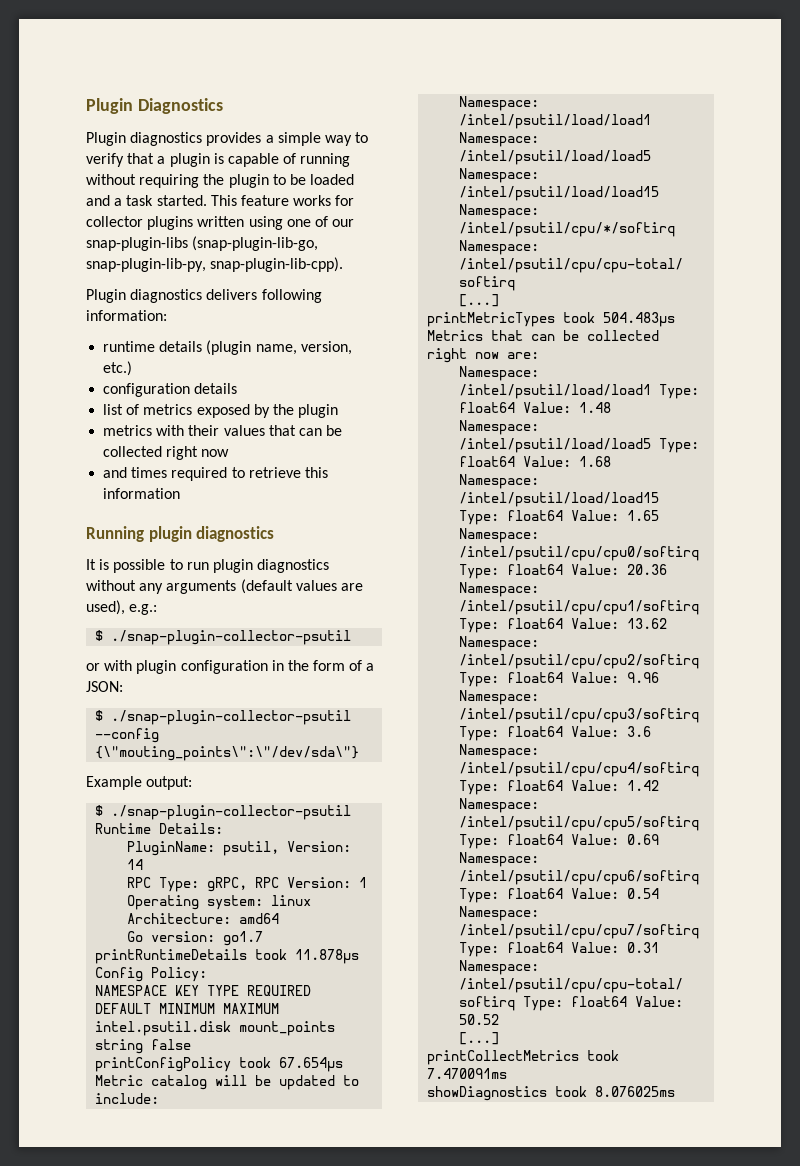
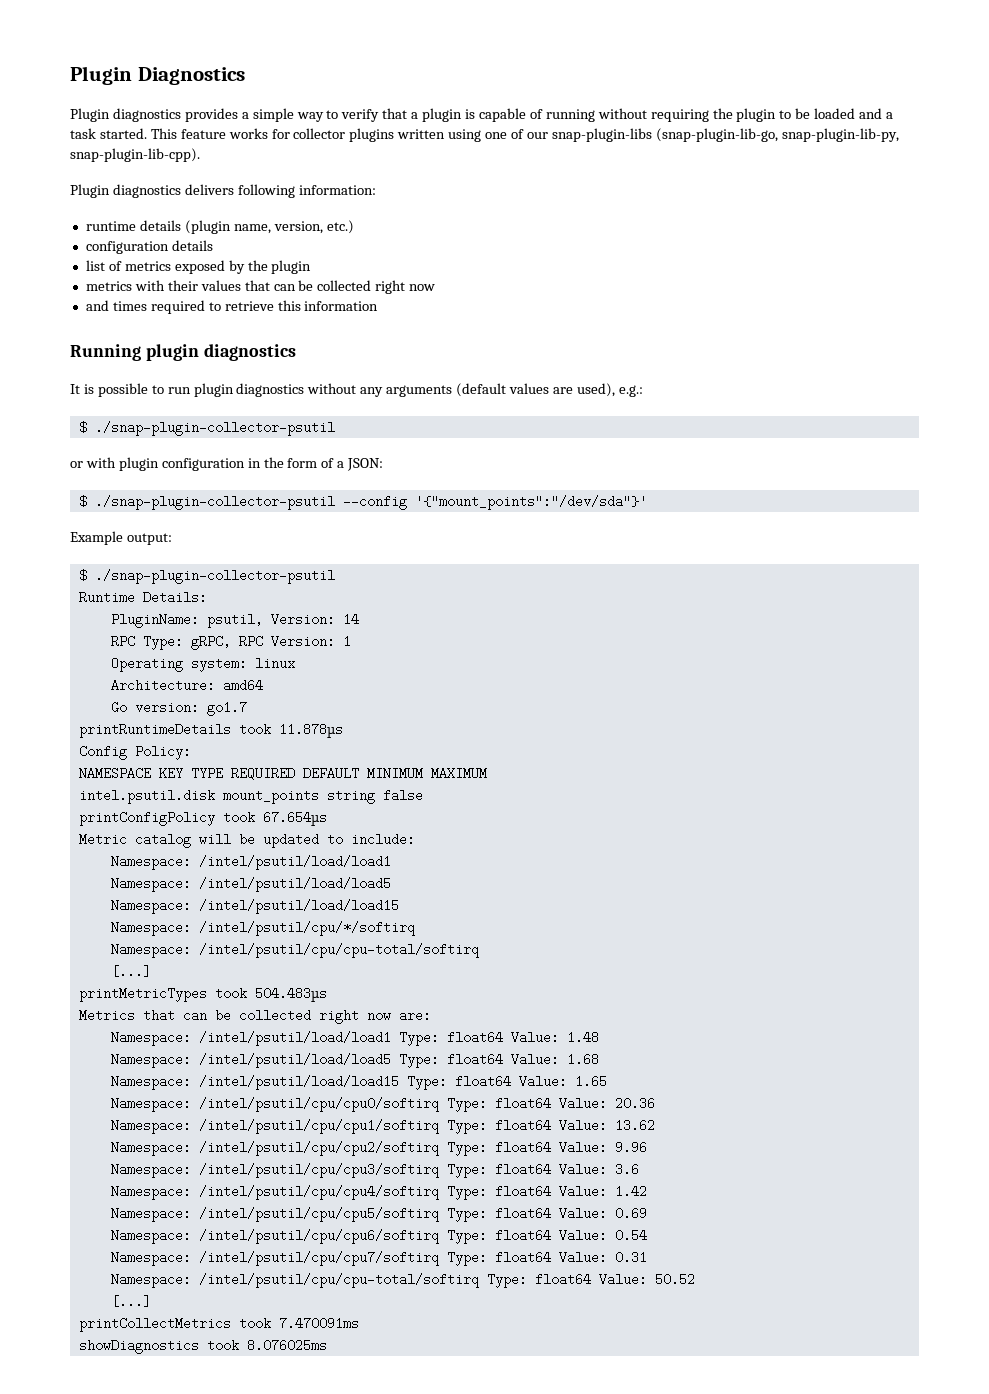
- $ ./snap-plugin-collector-psutil --config {\"mouting_points\":\"/dev/sda\"}
+ $ ./snap-plugin-collector-psutil --config '{"mount_points":"/dev/sda"}'

